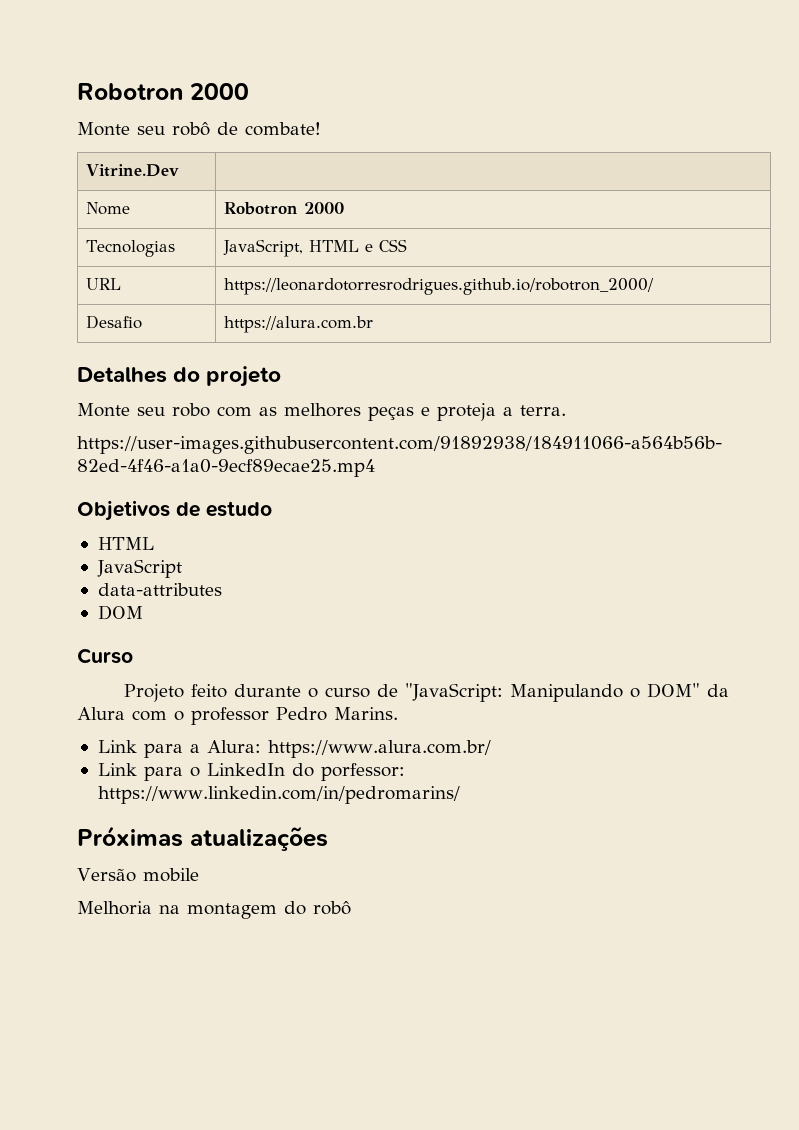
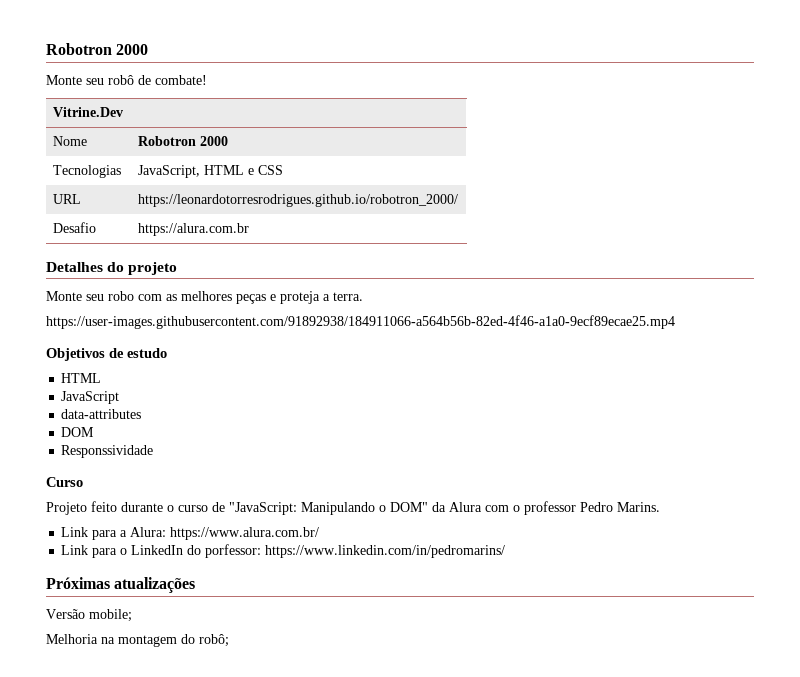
+ Responssividade
- Versão mobile
+ Versão mobile;
- Melhoria na montagem do robô
+ Melhoria na montagem do robô;

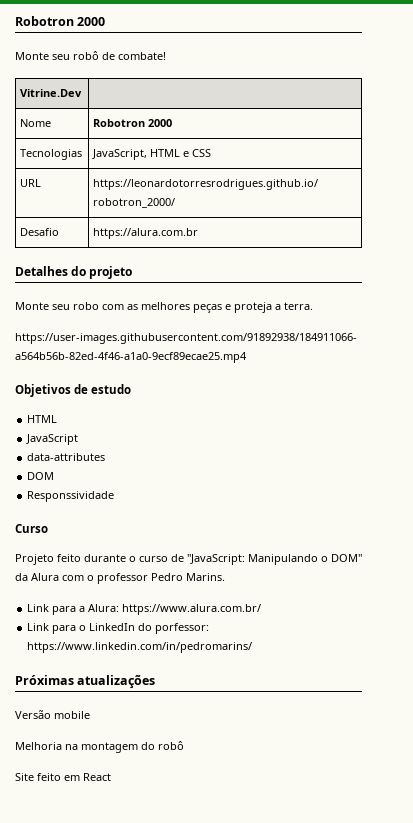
- Versão mobile;
+ Versão mobile
- Melhoria na montagem do robô;
+ Melhoria na montagem do robô
+ Site feito em React

